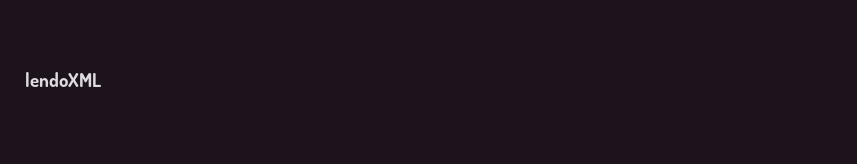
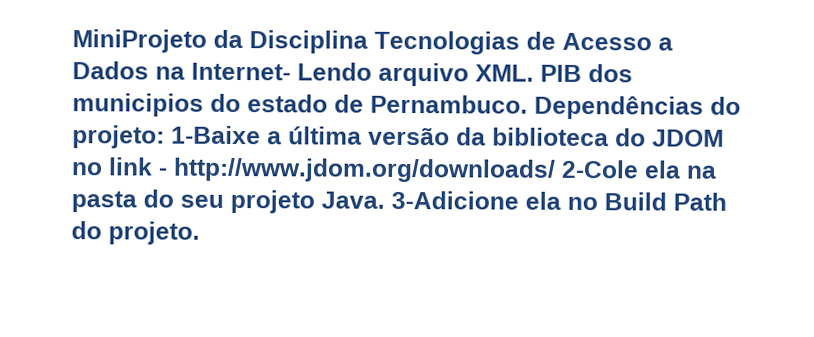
- lendoXML
+ MiniProjeto da Disciplina Tecnologias de Acesso a Dados na Internet- Lendo arquivo XML. PIB dos municipios do estado de Pernambuco. Dependências do projeto: 1-Baixe a última versão da biblioteca do JDOM no link - http://www.jdom.org/downloads/ 2-Cole ela na pasta do seu projeto Java. 3-Adicione ela no Build Path do projeto.

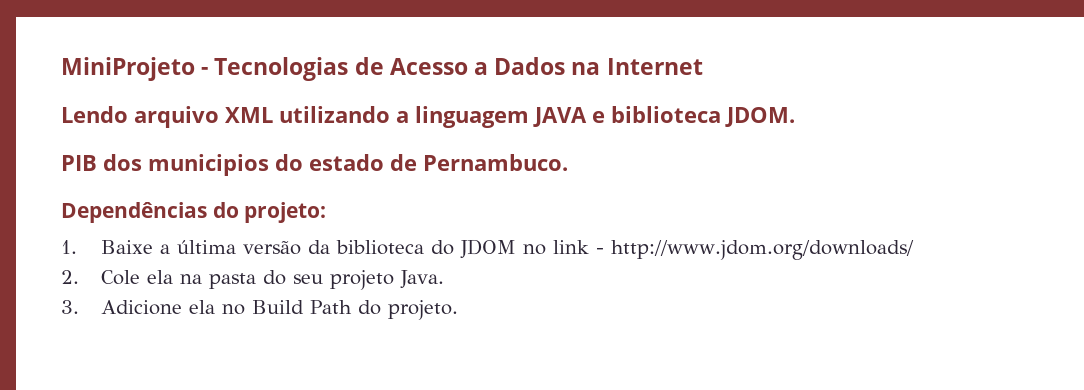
- MiniProjeto da Disciplina Tecnologias de Acesso a Dados na Internet- Lendo arquivo XML. PIB dos municipios do estado de Pernambuco. Dependências do projeto: 1-Baixe a última versão da biblioteca do JDOM no link - http://www.jdom.org/downloads/ 2-Cole ela na pasta do seu projeto Java. 3-Adicione ela no Build Path do projeto.
+ MiniProjeto - Tecnologias de Acesso a Dados na Internet
+ Lendo arquivo XML utilizando a linguagem JAVA e biblioteca JDOM.
+ PIB dos municipios do estado de Pernambuco.
+ Dependências do projeto:
+ 1. Baixe a última versão da biblioteca do JDOM no link - http://www.jdom.org/downloads/
+ 2. Cole ela na pasta do seu projeto Java.
+ 3. Adicione ela no Build Path do projeto.

